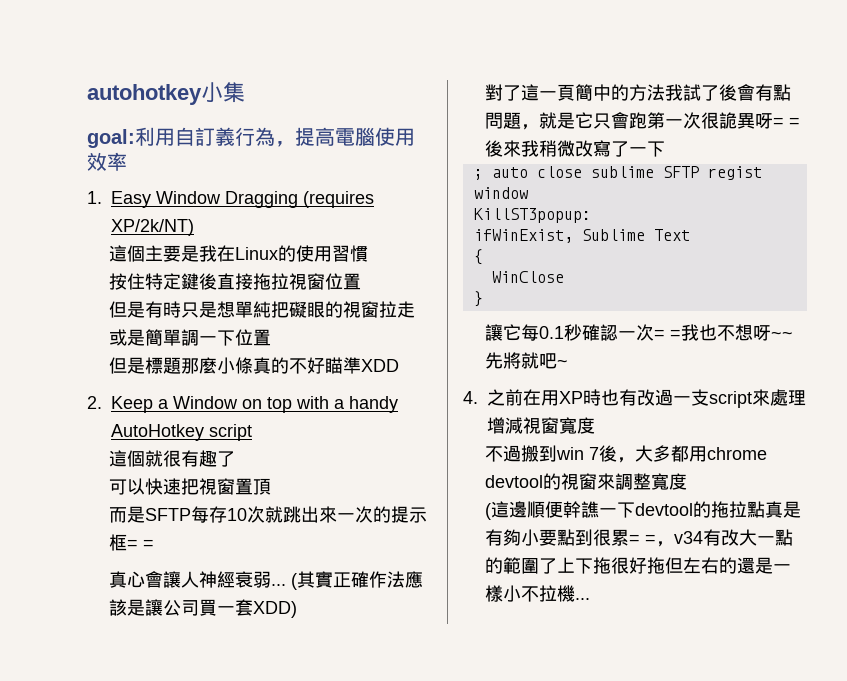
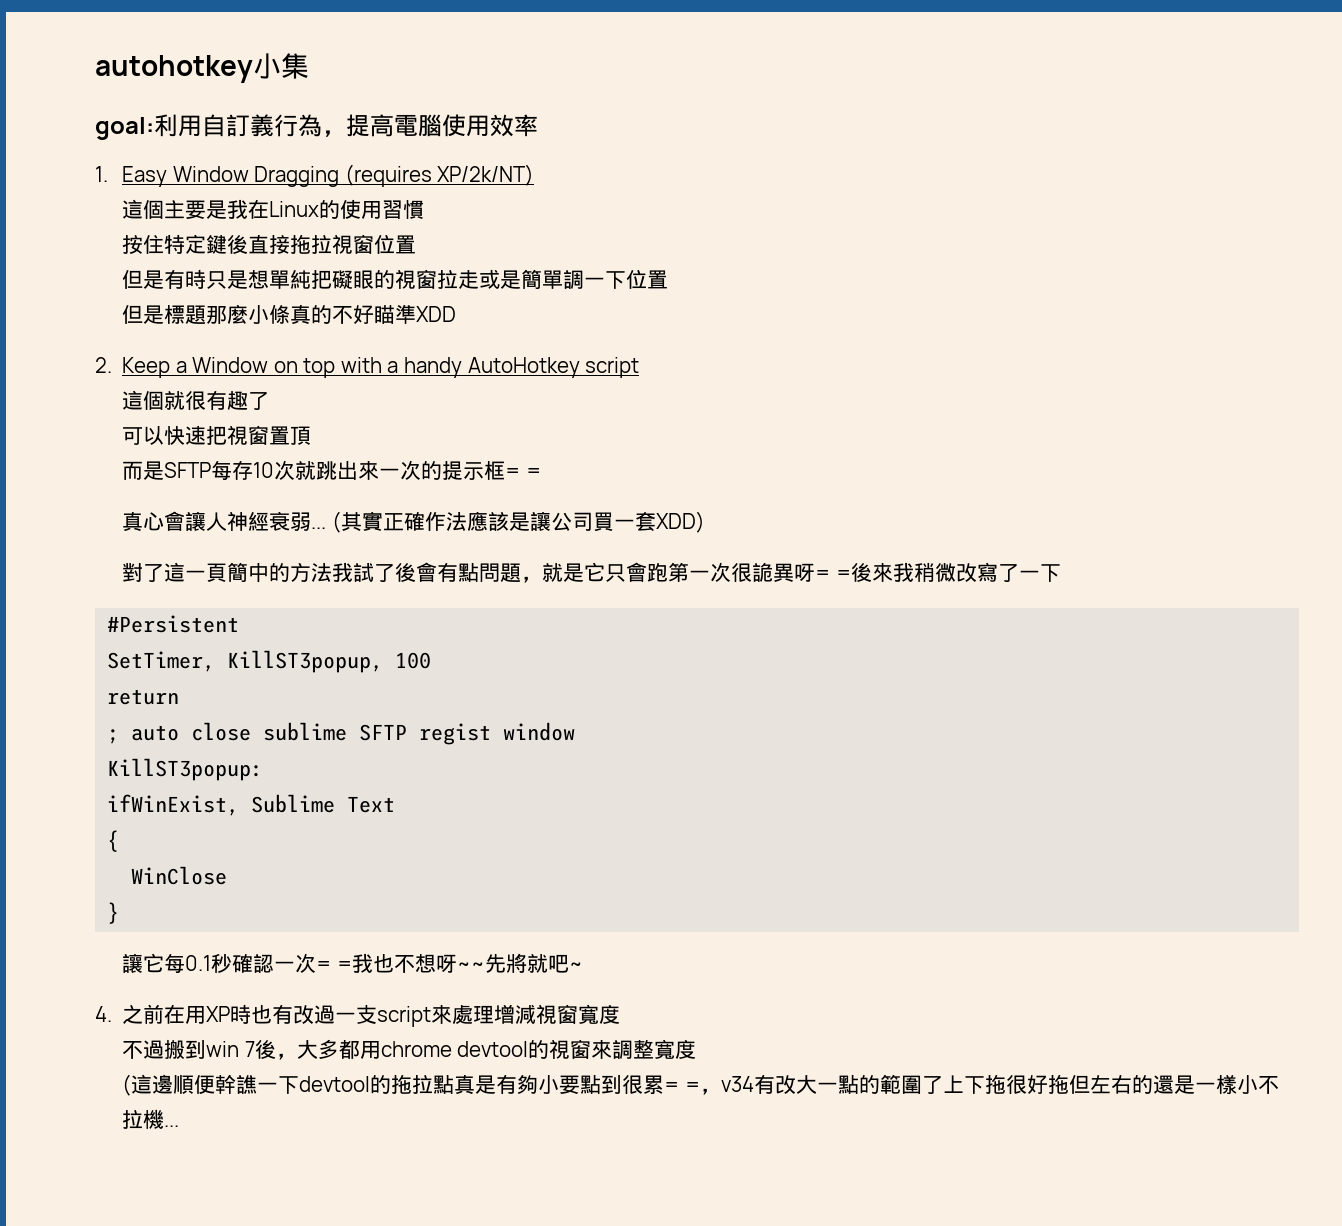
+ #Persistent
+ SetTimer, KillST3popup, 100
+ return

